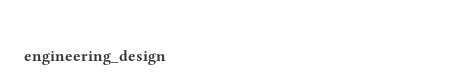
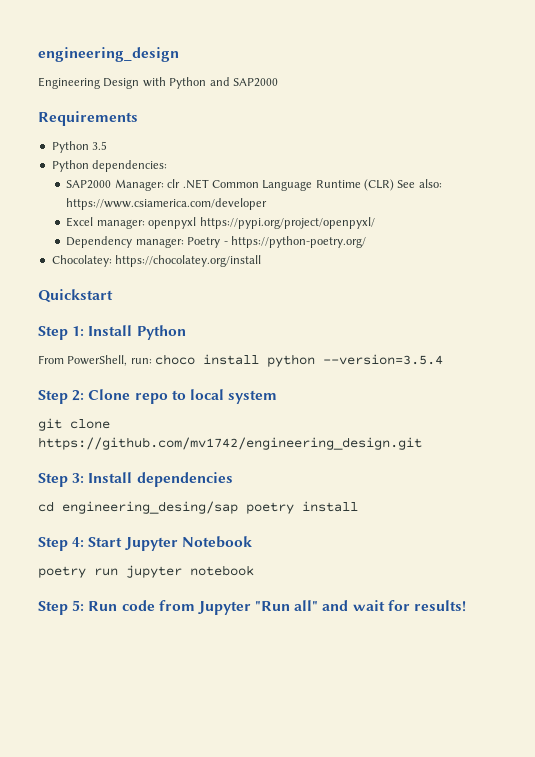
+ Engineering Design with Python and SAP2000
+ Requirements
+ Python 3.5
+ Python dependencies:
+ SAP2000 Manager: clr .NET Common Language Runtime (CLR) See also: https://www.csiamerica.com/developer
+ Excel manager: openpyxl https://pypi.org/project/openpyxl/
+ Dependency manager: Poetry - https://python-poetry.org/
+ Chocolatey: https://chocolatey.org/install
+ Quickstart
+ Step 1: Install Python
+ From PowerShell, run: choco install python --version=3.5.4
+ Step 2: Clone repo to local system
+ git clone https://github.com/mv1742/engineering_design.git
+ Step 3: Install dependencies
+ cd engineering_desing/sap poetry install
+ Step 4: Start Jupyter Notebook
+ poetry run jupyter notebook
+ Step 5: Run code from Jupyter "Run all" and wait for results!

